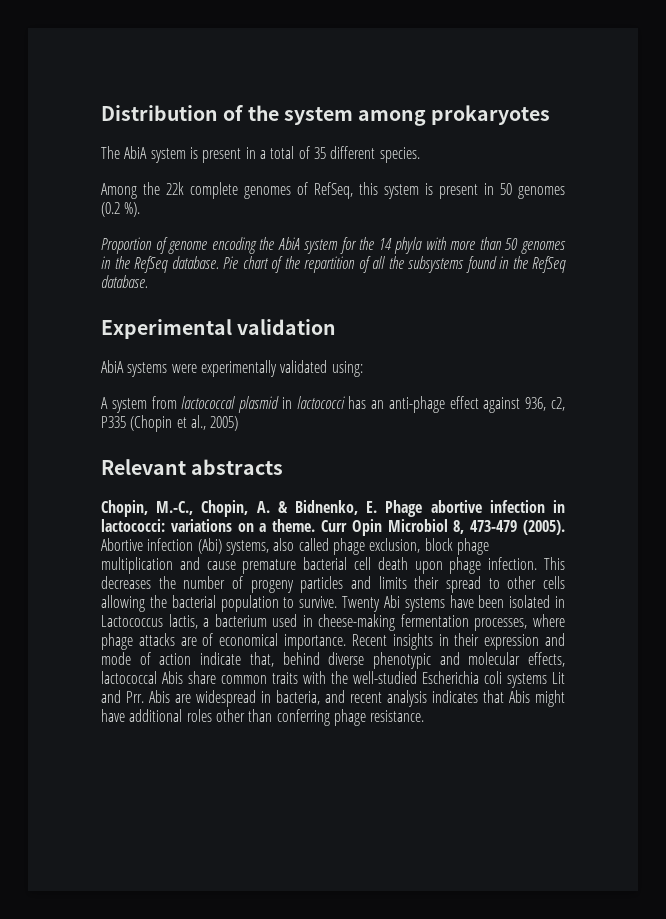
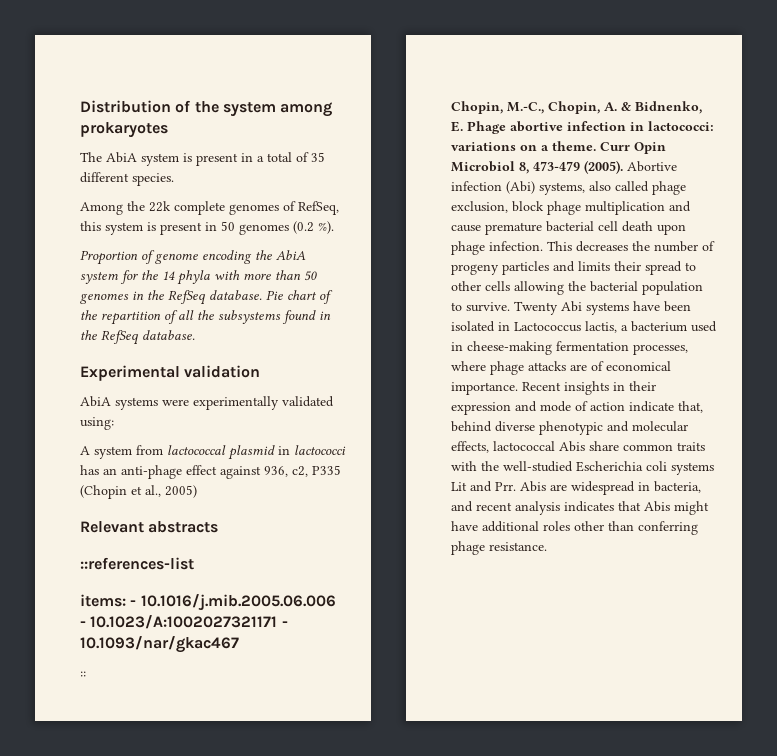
+ ::references-list
+ items: - 10.1016/j.mib.2005.06.006 - 10.1023/A:1002027321171 - 10.1093/nar/gkac467
+ ::

